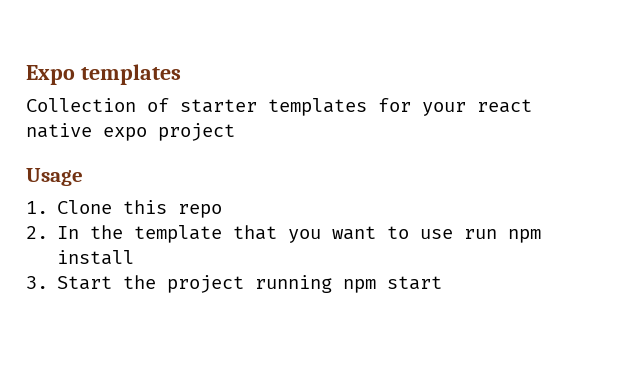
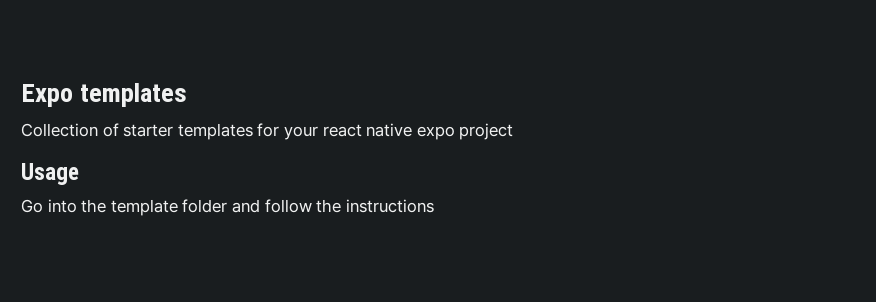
- 1. Clone this repo
- 2. In the template that you want to use run npm install
- 3. Start the project running npm start
+ Go into the template folder and follow the instructions

